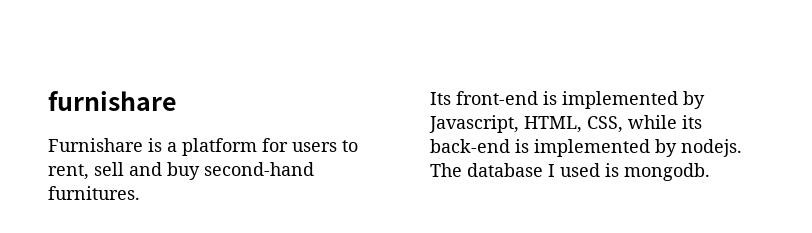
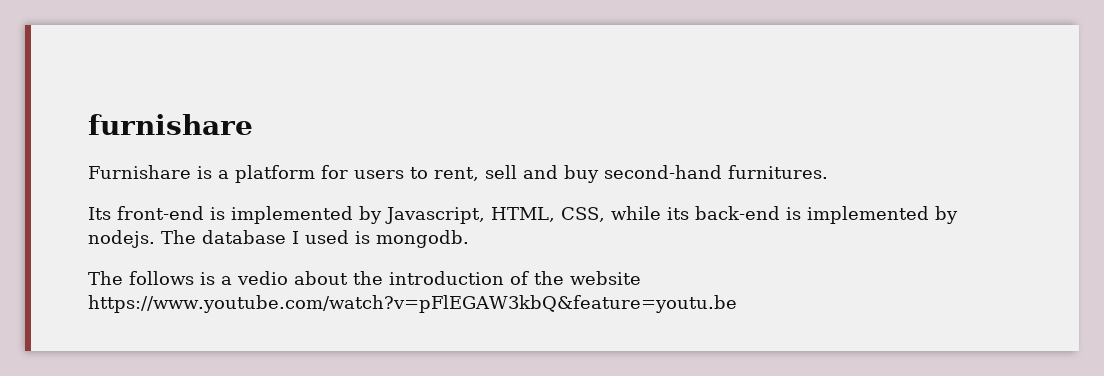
+ The follows is a vedio about the introduction of the website https://www.youtube.com/watch?v=pFlEGAW3kbQ&feature=youtu.be

